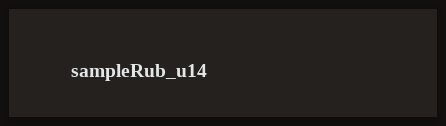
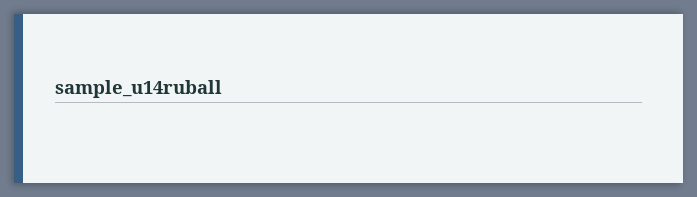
- sampleRub_u14
+ sample_u14ruball

